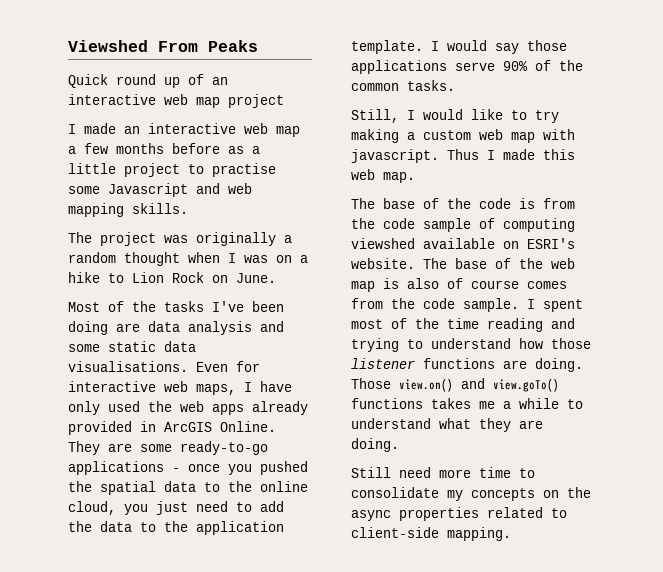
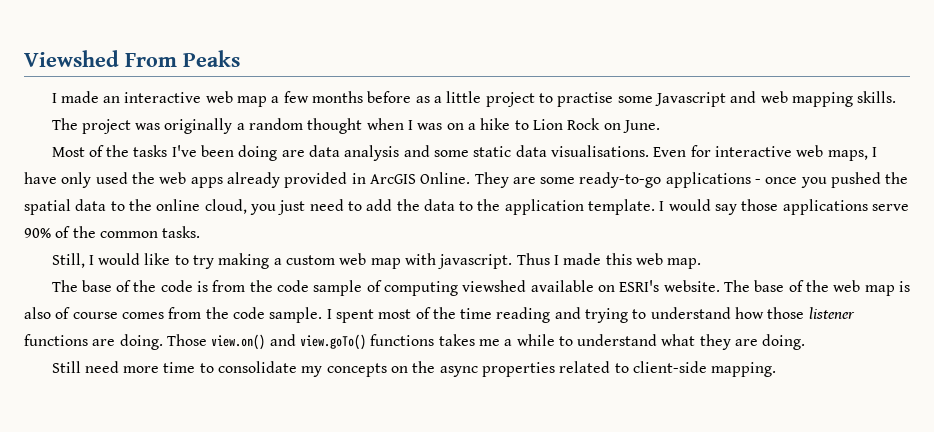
- Quick round up of an interactive web map project

